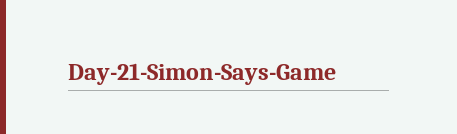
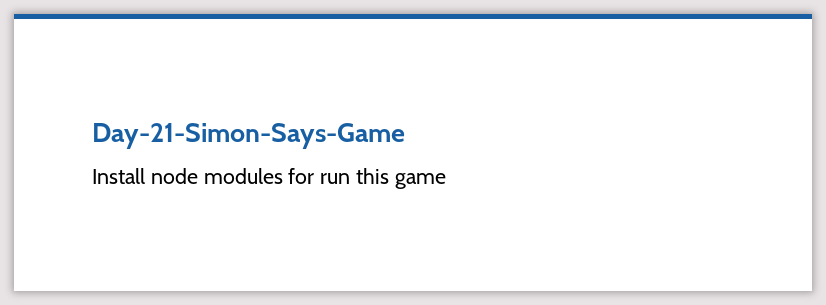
+ Install node modules for run this game

